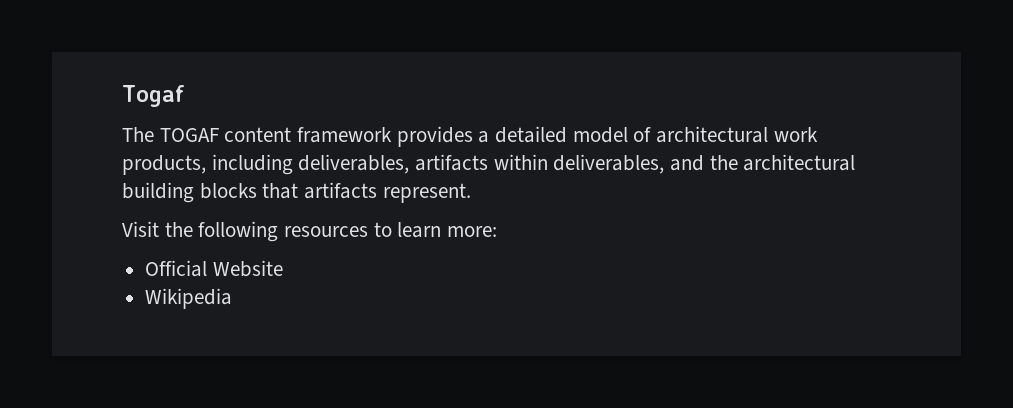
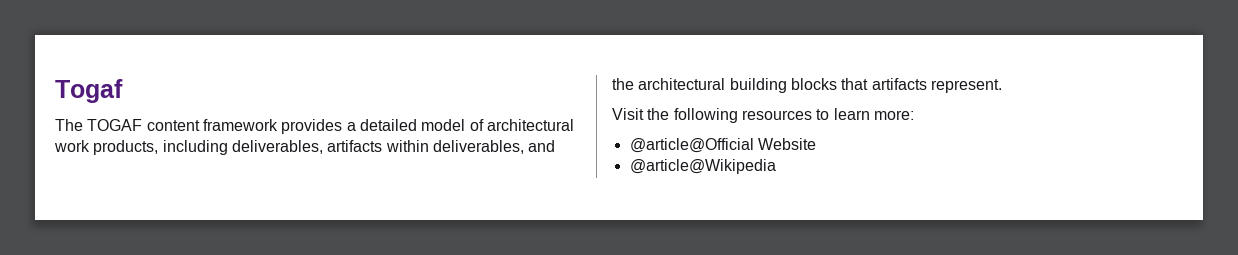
- Official Website
+ @article@Official Website
- Wikipedia
+ @article@Wikipedia

